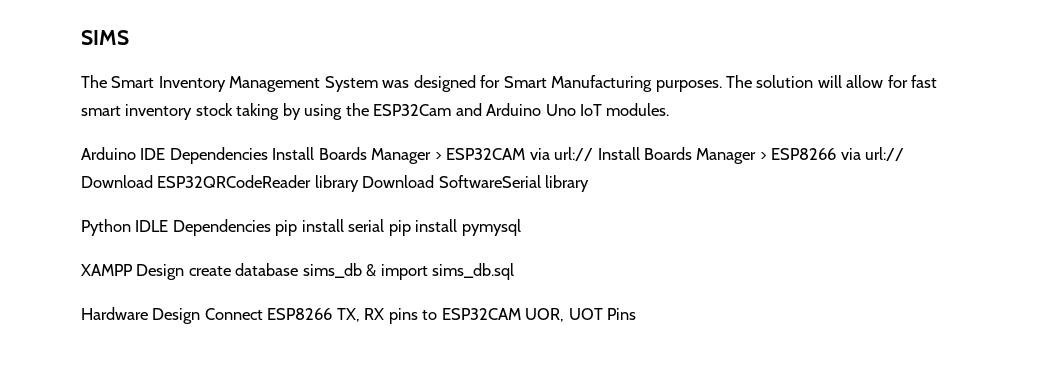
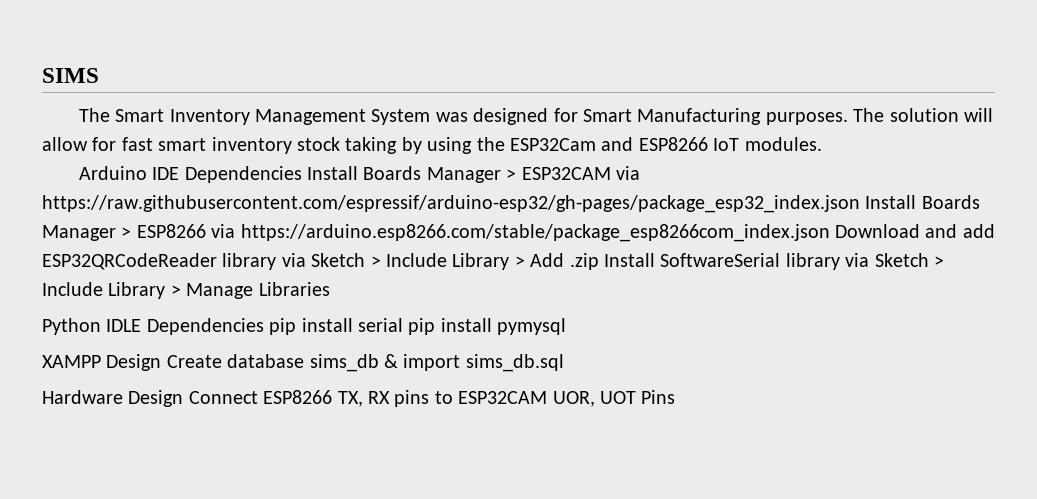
- The solution will allow for fast smart inventory stock taking by using the ESP32Cam and Arduino Uno IoT modules.
+ The solution will allow for fast smart inventory stock taking by using the ESP32Cam and ESP8266 IoT modules.
- Arduino IDE Dependencies Install Boards Manager > ESP32CAM via url:// Install Boards Manager > ESP8266 via url:// Download ESP32QRCodeReader library Download SoftwareSerial library
+ Arduino IDE Dependencies Install Boards Manager > ESP32CAM via https://raw.githubusercontent.com/espressif/arduino-esp32/gh-pages/package_esp32_index.json Install Boards Manager > ESP8266 via https://arduino.esp8266.com/stable/package_esp8266com_index.json Download and add ESP32QRCodeReader library via Sketch > Include Library > Add .zip Install SoftwareSerial library via Sketch > Include Library > Manage Libraries
- XAMPP Design create database sims_db & import sims_db.sql
+ XAMPP Design Create database sims_db & import sims_db.sql

